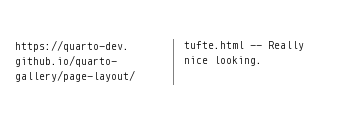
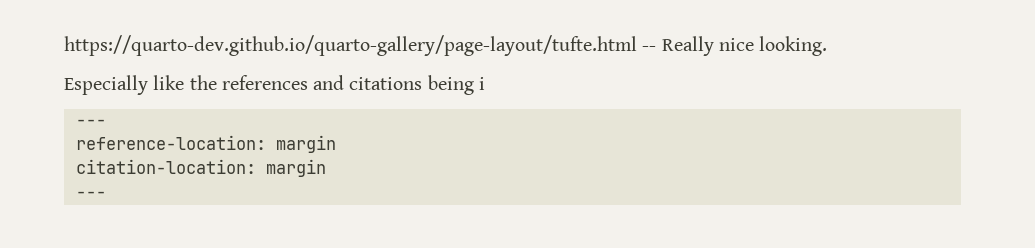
+ Especially like the references and citations being i
+ ---
+ reference-location: margin
+ citation-location: margin
+ ---

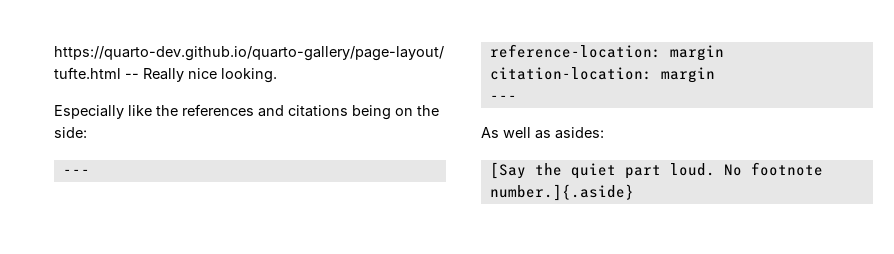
- Especially like the references and citations being i
+ Especially like the references and citations being on the side:
+ As well as asides:
+ [Say the quiet part loud. No footnote number.]{.aside}

